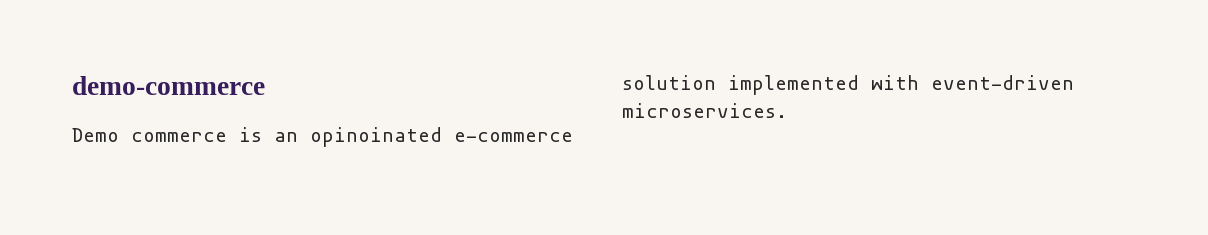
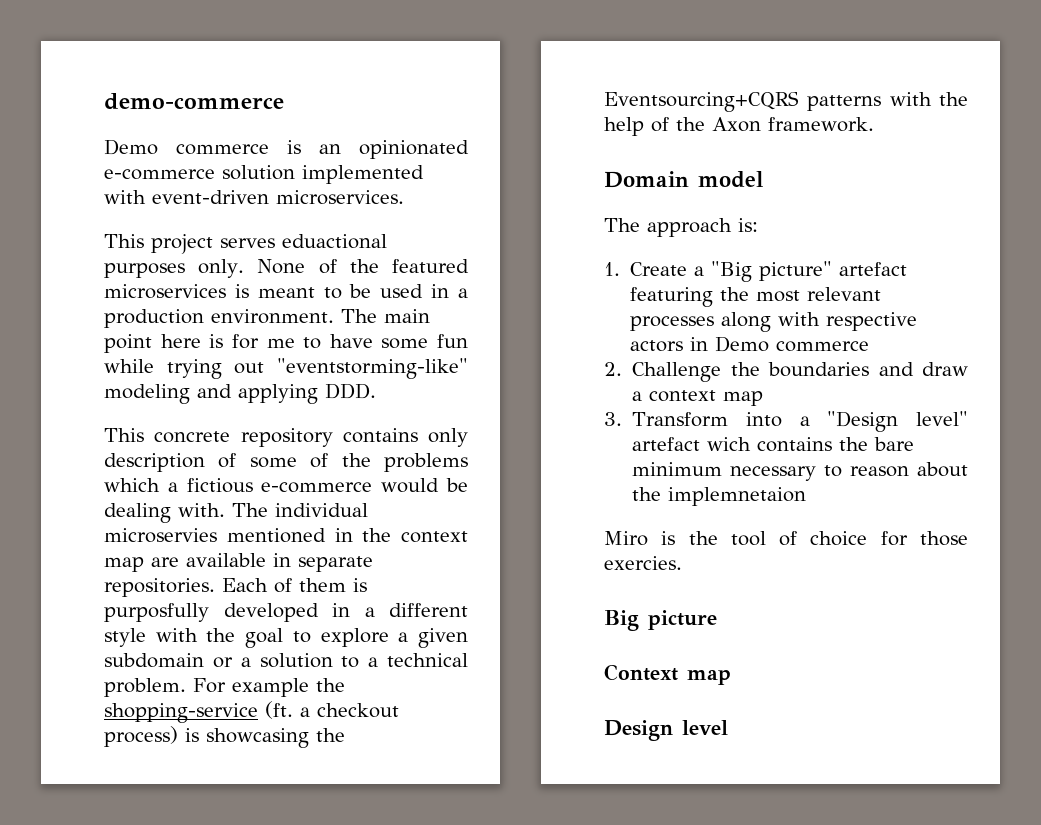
- Demo commerce is an opinoinated e-commerce solution implemented with event-driven microservices.
+ Demo commerce is an opinionated e-commerce solution implemented with event-driven microservices.
+ This project serves eduactional purposes only. None of the featured microservices is meant to be used in a production environment. The main point here is for me to have some fun while trying out "eventstorming-like" modeling and applying DDD.
+ This concrete repository contains only description of some of the problems which a fictious e-commerce would be dealing with. The individual microservies mentioned in the context map are available in separate repositories. Each of them is purposfully developed in a different style with the goal to explore a given subdomain or a solution to a technical problem. For example the shopping-service (ft. a checkout process) is showcasing the Eventsourcing+CQRS patterns with the help of the Axon framework.
+ Domain model
+ The approach is:
+ 1. Create a "Big picture" artefact featuring the most relevant processes along with respective actors in Demo commerce
+ 2. Challenge the boundaries and draw a context map
+ 3. Transform into a "Design level" artefact wich contains the bare minimum necessary to reason about the implemnetaion
+ Miro is the tool of choice for those exercies.
+ Big picture
+ Context map
+ Design level

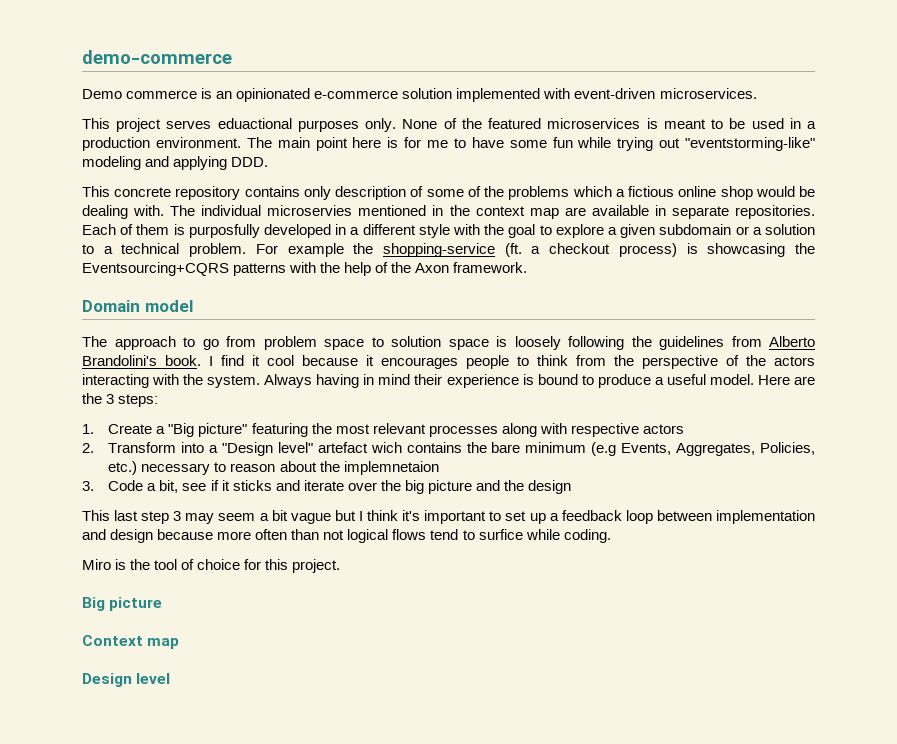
- This concrete repository contains only description of some of the problems which a fictious e-commerce would be dealing with.
+ This concrete repository contains only description of some of the problems which a fictious online shop would be dealing with.
- The approach is:
+ The approach to go from problem space to solution space is loosely following the guidelines from Alberto Brandolini's book. I find it cool because it encourages people to think from the perspective of the actors interacting with the system. Always having in mind their experience is bound to produce a useful model. Here are the 3 steps:
- 1. Create a "Big picture" artefact featuring the most relevant processes along with respective actors in Demo commerce
- 2. Challenge the boundaries and draw a context map
- 3. Transform into a "Design level" artefact wich contains the bare minimum necessary to reason about the implemnetaion
+ 1. Create a "Big picture" featuring the most relevant processes along with respective actors
+ 2. Transform into a "Design level" artefact wich contains the bare minimum (e.g Events, Aggregates, Policies, etc.) necessary to reason about the implemnetaion
+ 3. Code a bit, see if it sticks and iterate over the big picture and the design
+ This last step 3 may seem a bit vague but I think it's important to set up a feedback loop between implementation and design because more often than not logical flows tend to surfice while coding.
- Miro is the tool of choice for those exercies.
+ Miro is the tool of choice for this project.

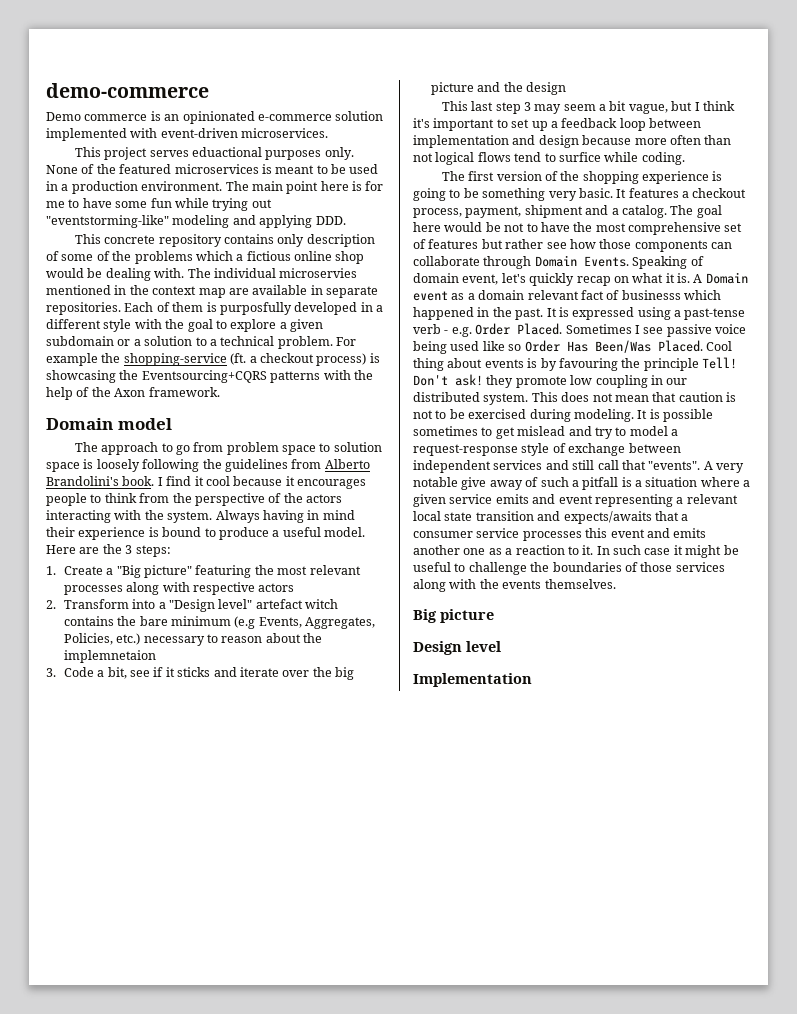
- 2. Transform into a "Design level" artefact wich contains the bare minimum (e.g Events, Aggregates, Policies, etc.) necessary to reason about the implemnetaion
+ 2. Transform into a "Design level" artefact witch contains the bare minimum (e.g Events, Aggregates, Policies, etc.) necessary to reason about the implemnetaion
- This last step 3 may seem a bit vague but I think it's important to set up a feedback loop between implementation and design because more often than not logical flows tend to surfice while coding.
+ This last step 3 may seem a bit vague, but I think it's important to set up a feedback loop between implementation and design because more often than not logical flows tend to surfice while coding.
- Miro is the tool of choice for this project.
+ The first version of the shopping experience is going to be something very basic. It features a checkout process, payment, shipment and a catalog. The goal here would be not to have the most comprehensive set of features but rather see how those components can collaborate through Domain Events. Speaking of domain event, let's quickly recap on what it is. A Domain event as a domain relevant fact of businesss which happened in the past. It is expressed using a past-tense verb - e.g. Order Placed. Sometimes I see passive voice being used like so Order Has Been/Was Placed. Cool thing about events is by favouring the principle Tell! Don't ask! they promote low coupling in our distributed system. This does not mean that caution is not to be exercised during modeling. It is possible sometimes to get mislead and try to model a request-response style of exchange between independent services and still call that "events". A very notable give away of such a pitfall is a situation where a given service emits and event representing a relevant local state transition and expects/awaits that a consumer service processes this event and emits another one as a reaction to it. In such case it might be useful to challenge the boundaries of those services along with the events themselves.
- Context map
+ Implementation

